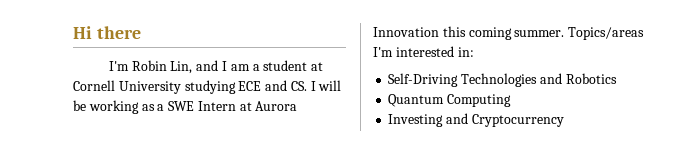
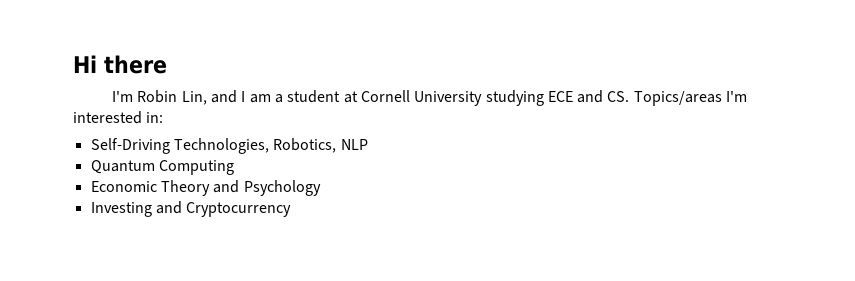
- I'm Robin Lin, and I am a student at Cornell University studying ECE and CS. I will be working as a SWE Intern at Aurora Innovation this coming summer. Topics/areas I'm interested in:
+ I'm Robin Lin, and I am a student at Cornell University studying ECE and CS. Topics/areas I'm interested in:
- Self-Driving Technologies and Robotics
+ Self-Driving Technologies, Robotics, NLP
+ Economic Theory and Psychology

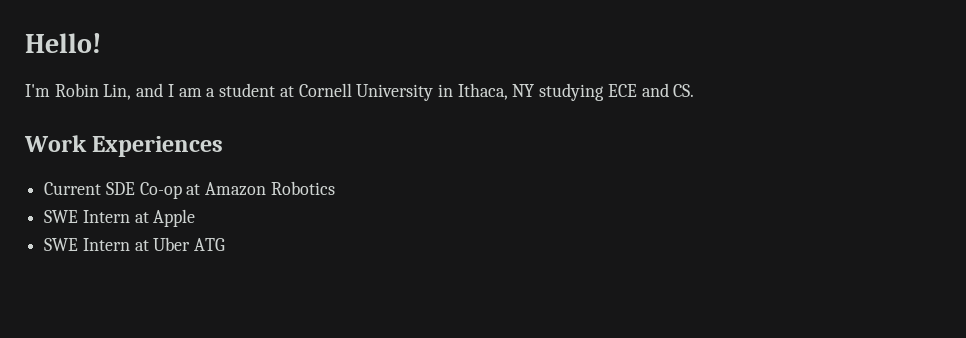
- Hi there
+ Hello!
- I'm Robin Lin, and I am a student at Cornell University studying ECE and CS. Topics/areas I'm interested in:
- Self-Driving Technologies, Robotics, NLP
- Quantum Computing
- Economic Theory and Psychology
- Investing and Cryptocurrency
+ I'm Robin Lin, and I am a student at Cornell University in Ithaca, NY studying ECE and CS.
+ Work Experiences
+ Current SDE Co-op at Amazon Robotics
+ SWE Intern at Apple
+ SWE Intern at Uber ATG

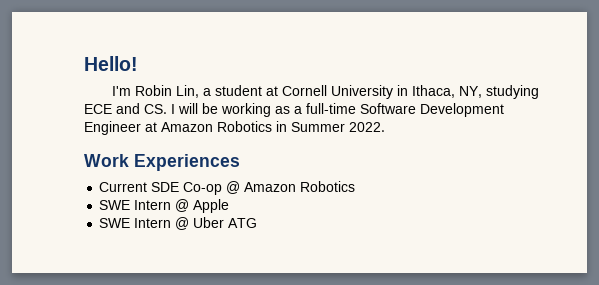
- I'm Robin Lin, and I am a student at Cornell University in Ithaca, NY studying ECE and CS.
+ I'm Robin Lin, a student at Cornell University in Ithaca, NY, studying ECE and CS. I will be working as a full-time Software Development Engineer at Amazon Robotics in Summer 2022.
- Current SDE Co-op at Amazon Robotics
+ Current SDE Co-op @ Amazon Robotics
- SWE Intern at Apple
+ SWE Intern @ Apple
- SWE Intern at Uber ATG
+ SWE Intern @ Uber ATG

